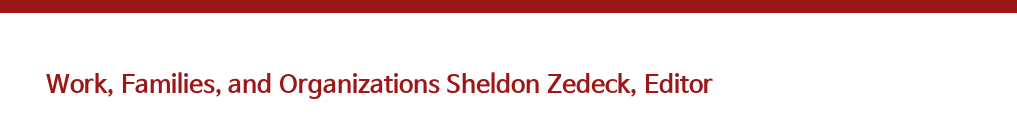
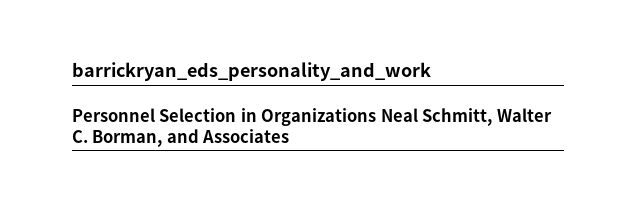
- Work, Families, and Organizations Sheldon Zedeck, Editor
+ barrickryan_eds_personality_and_work
+ Personnel Selection in Organizations Neal Schmitt, Walter C. Borman, and Associates

